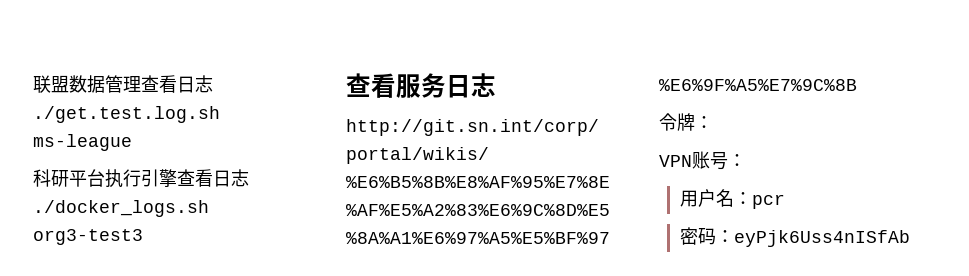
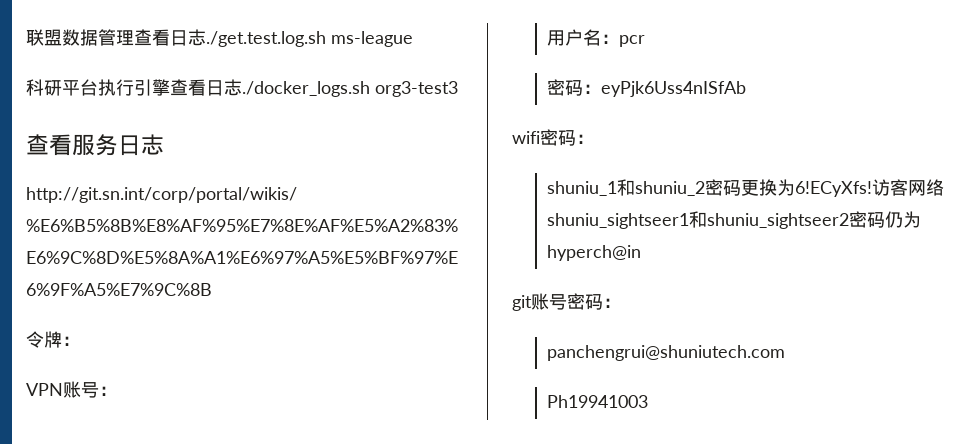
+ wifi密码：
+ shuniu_1和shuniu_2密码更换为6!ECyXfs!访客网络shuniu_sightseer1和shuniu_sightseer2密码仍为hyperch@in
+ git账号密码：
+ panchengrui@shuniutech.com
+ Ph19941003

